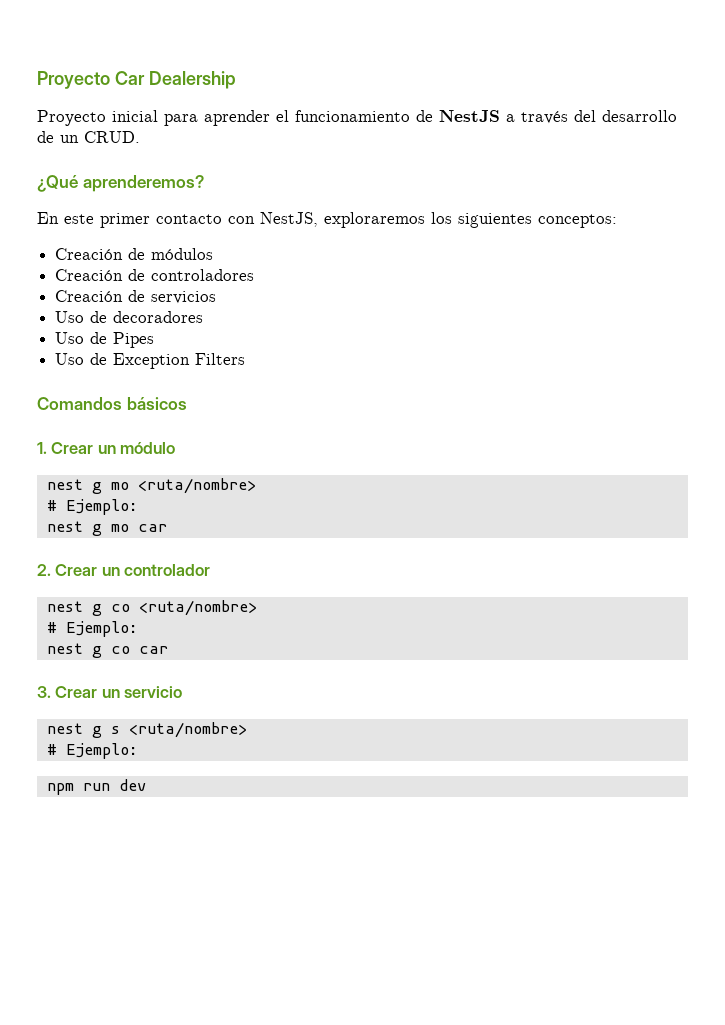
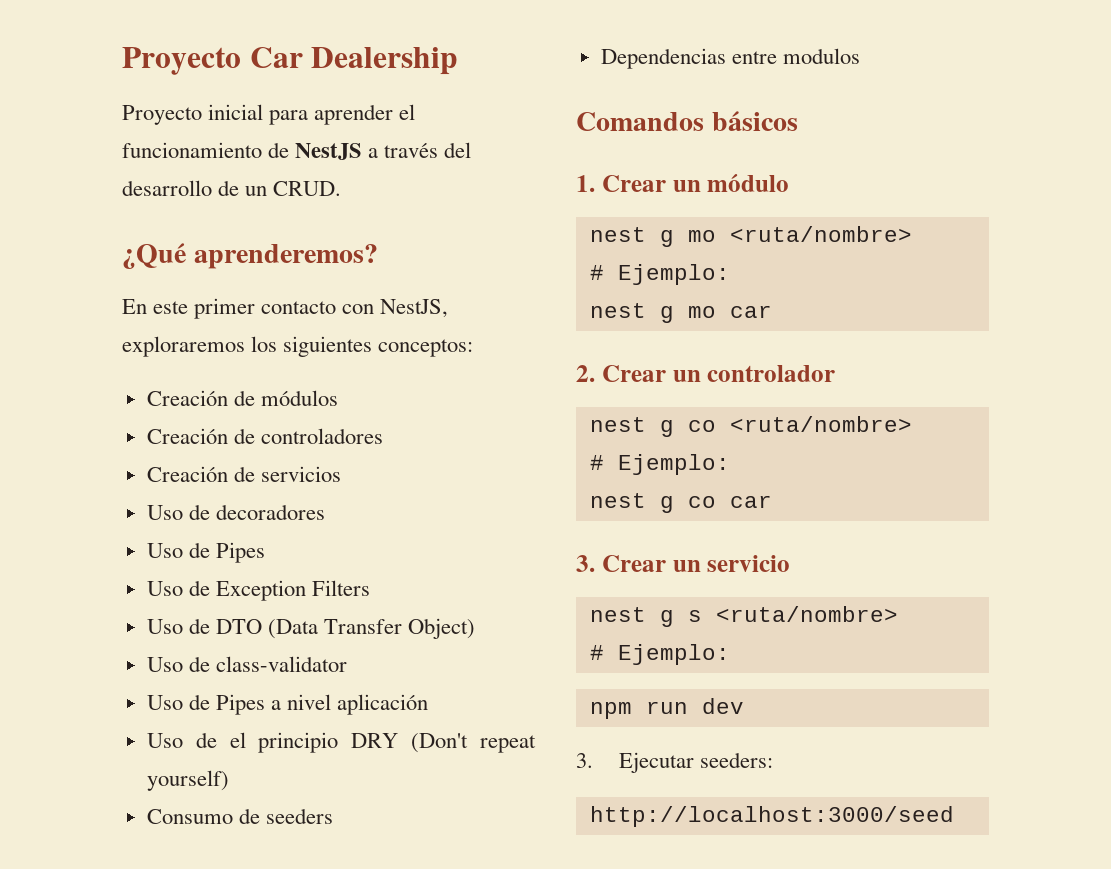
+ Uso de DTO (Data Transfer Object)
+ Uso de class-validator
+ Uso de Pipes a nivel aplicación
+ Uso de el principio DRY (Don't repeat yourself)
+ Consumo de seeders
+ Dependencias entre modulos
+ 3. Ejecutar seeders:
+ http://localhost:3000/seed

